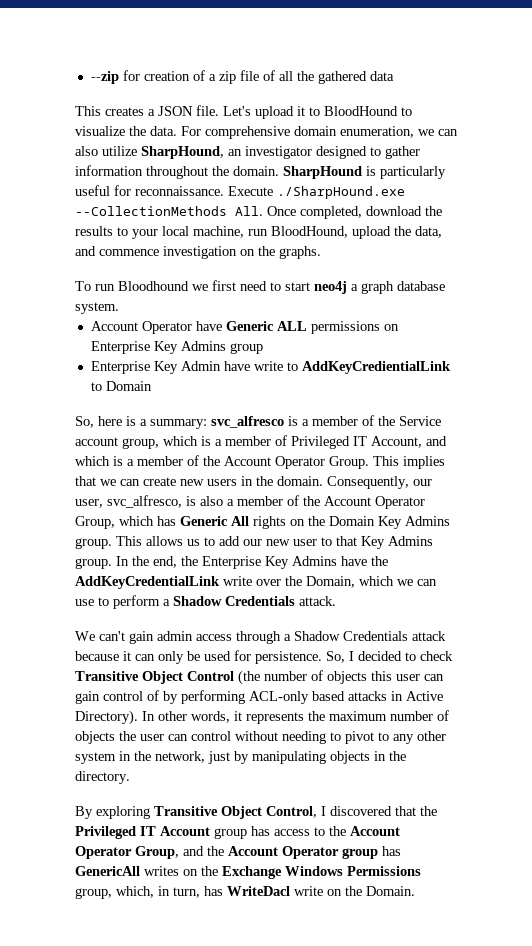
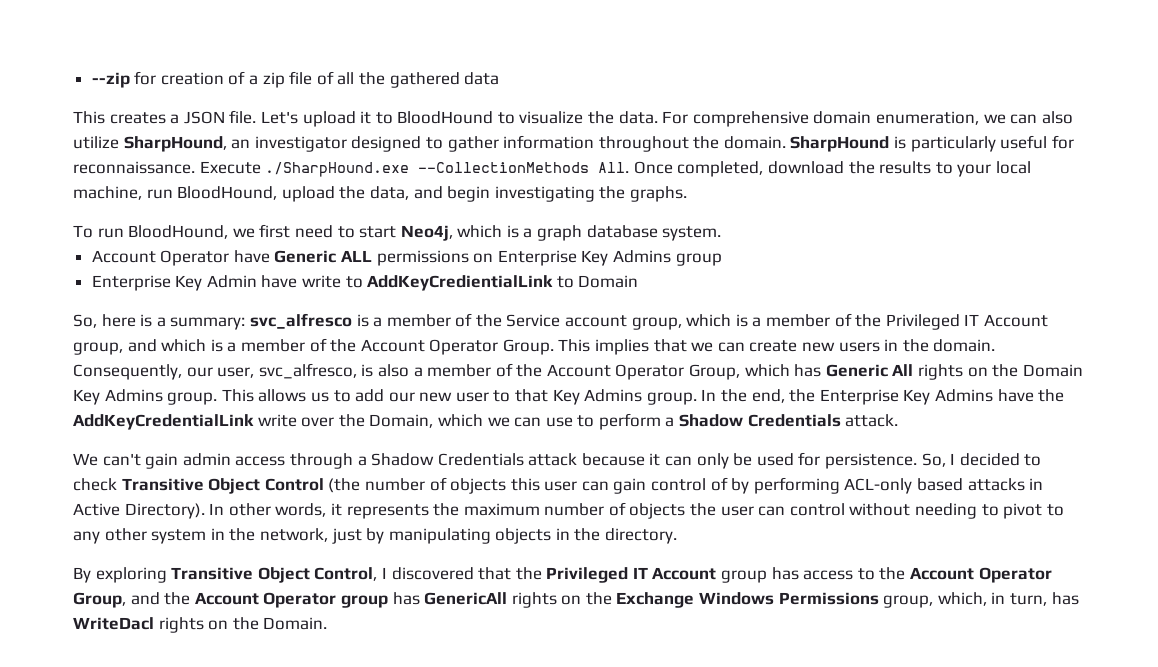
- Execute ./SharpHound.exe --CollectionMethods All. Once completed, download the results to your local machine, run BloodHound, upload the data, and commence investigation on the graphs.
+ Execute ./SharpHound.exe --CollectionMethods All. Once completed, download the results to your local machine, run BloodHound, upload the data, and begin investigating the graphs.
- To run Bloodhound we first need to start neo4j a graph database system.
+ To run BloodHound, we first need to start Neo4j, which is a graph database system.
- So, here is a summary: svc_alfresco is a member of the Service account group, which is a member of Privileged IT Account, and which is a member of the Account Operator Group.
+ So, here is a summary: svc_alfresco is a member of the Service account group, which is a member of the Privileged IT Account group, and which is a member of the Account Operator Group.
- By exploring Transitive Object Control, I discovered that the Privileged IT Account group has access to the Account Operator Group, and the Account Operator group has GenericAll writes on the Exchange Windows Permissions group, which, in turn, has WriteDacl write on the Domain.
+ By exploring Transitive Object Control, I discovered that the Privileged IT Account group has access to the Account Operator Group, and the Account Operator group has GenericAll rights on the Exchange Windows Permissions group, which, in turn, has WriteDacl rights on the Domain.

